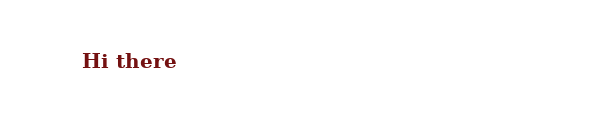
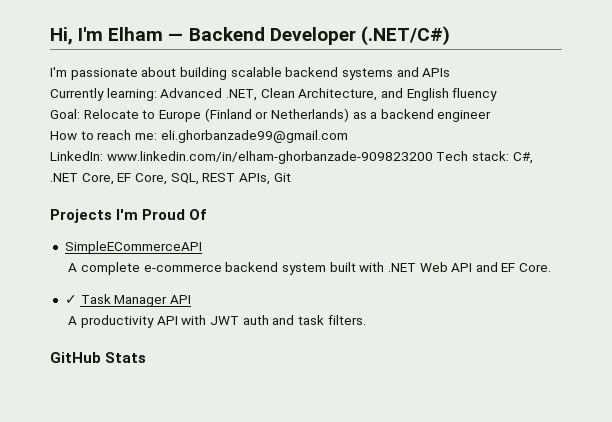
- Hi there
+ Hi, I'm Elham — Backend Developer (.NET/C#)
+ I'm passionate about building scalable backend systems and APIs
+ Currently learning: Advanced .NET, Clean Architecture, and English fluency
+ Goal: Relocate to Europe (Finland or Netherlands) as a backend engineer
+ How to reach me: eli.ghorbanzade99@gmail.com
+ LinkedIn: www.linkedin.com/in/elham-ghorbanzade-909823200 Tech stack: C#, .NET Core, EF Core, SQL, REST APIs, Git
+ Projects I'm Proud Of
+ SimpleECommerceAPI
+ A complete e-commerce backend system built with .NET Web API and EF Core.
+ ✓ Task Manager API
+ A productivity API with JWT auth and task filters.
+ GitHub Stats

